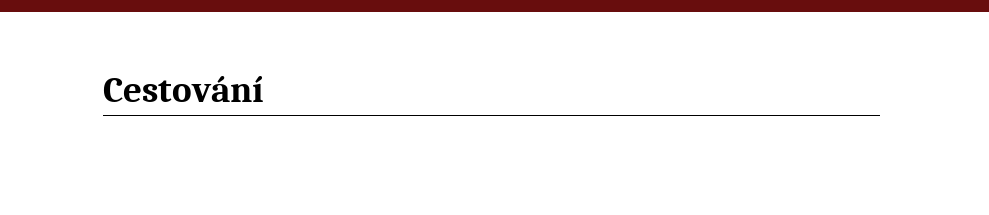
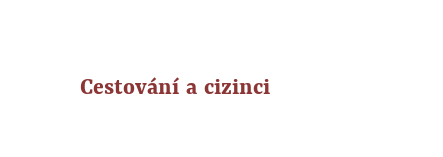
- Cestování
+ Cestování a cizinci

